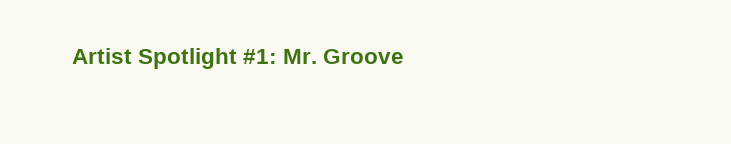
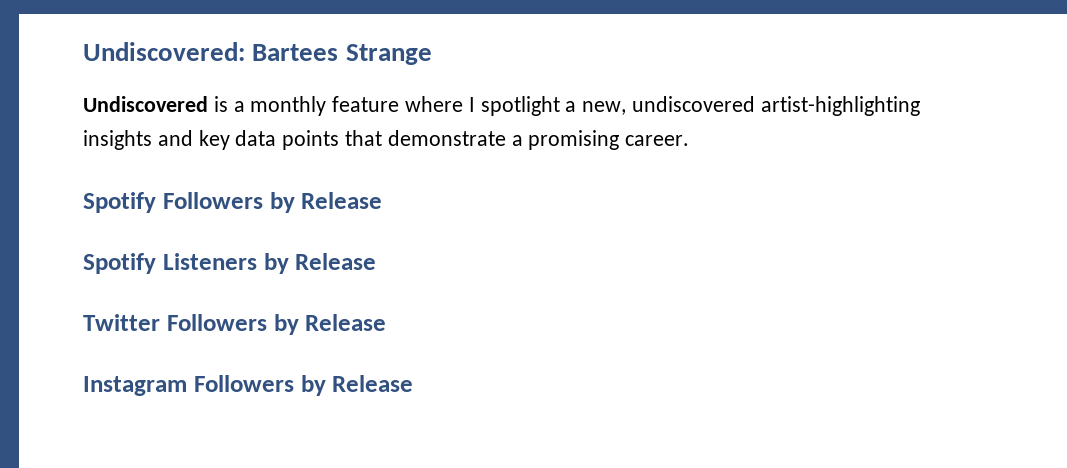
- Artist Spotlight #1: Mr. Groove
+ Undiscovered: Bartees Strange
+ Undiscovered is a monthly feature where I spotlight a new, undiscovered artist-highlighting insights and key data points that demonstrate a promising career.
+ Spotify Followers by Release
+ Spotify Listeners by Release
+ Twitter Followers by Release
+ Instagram Followers by Release

